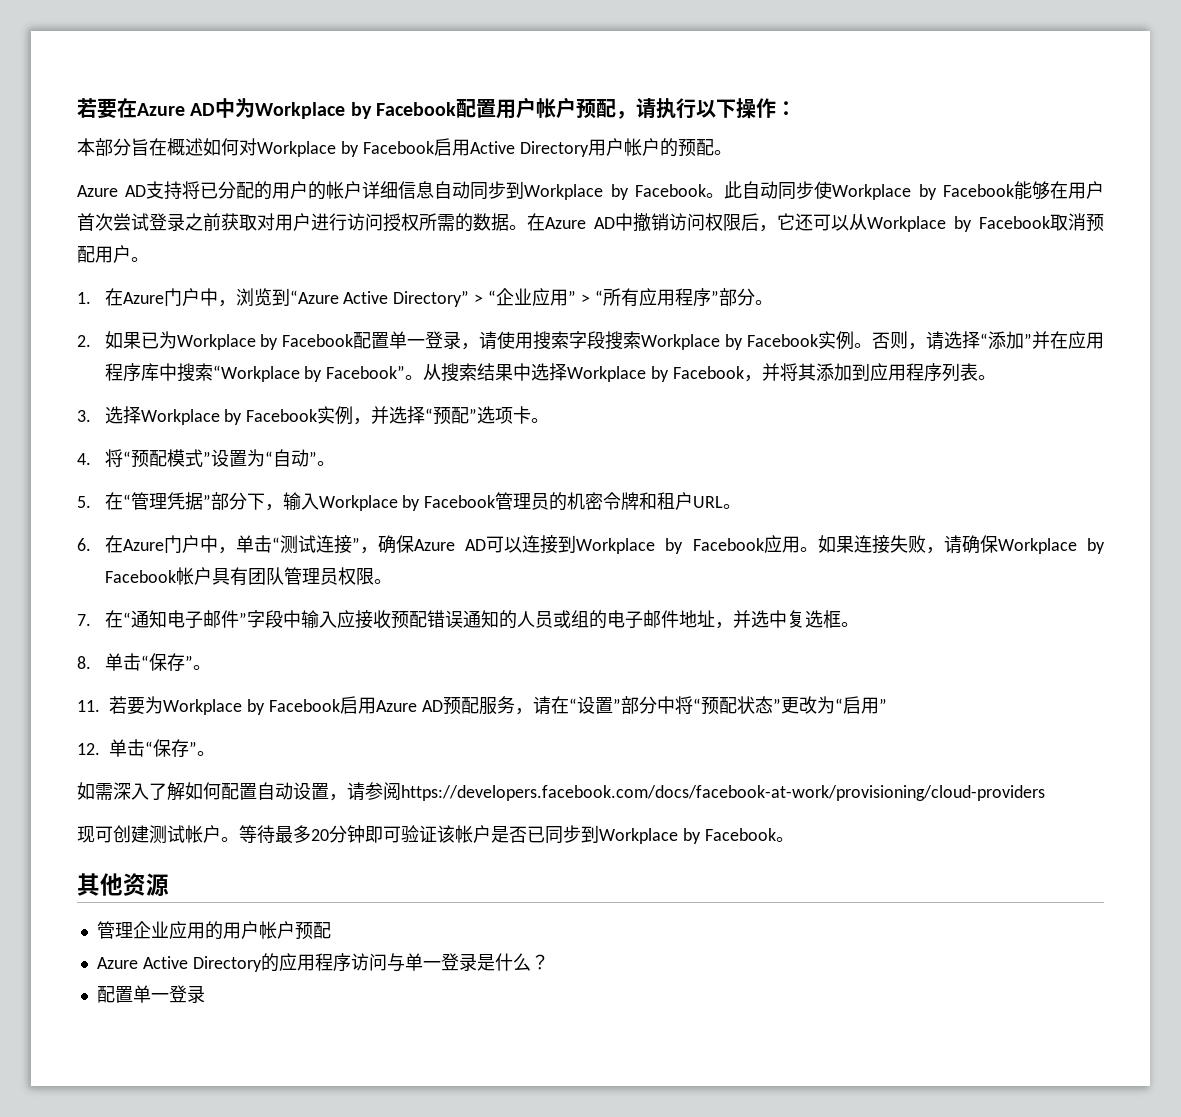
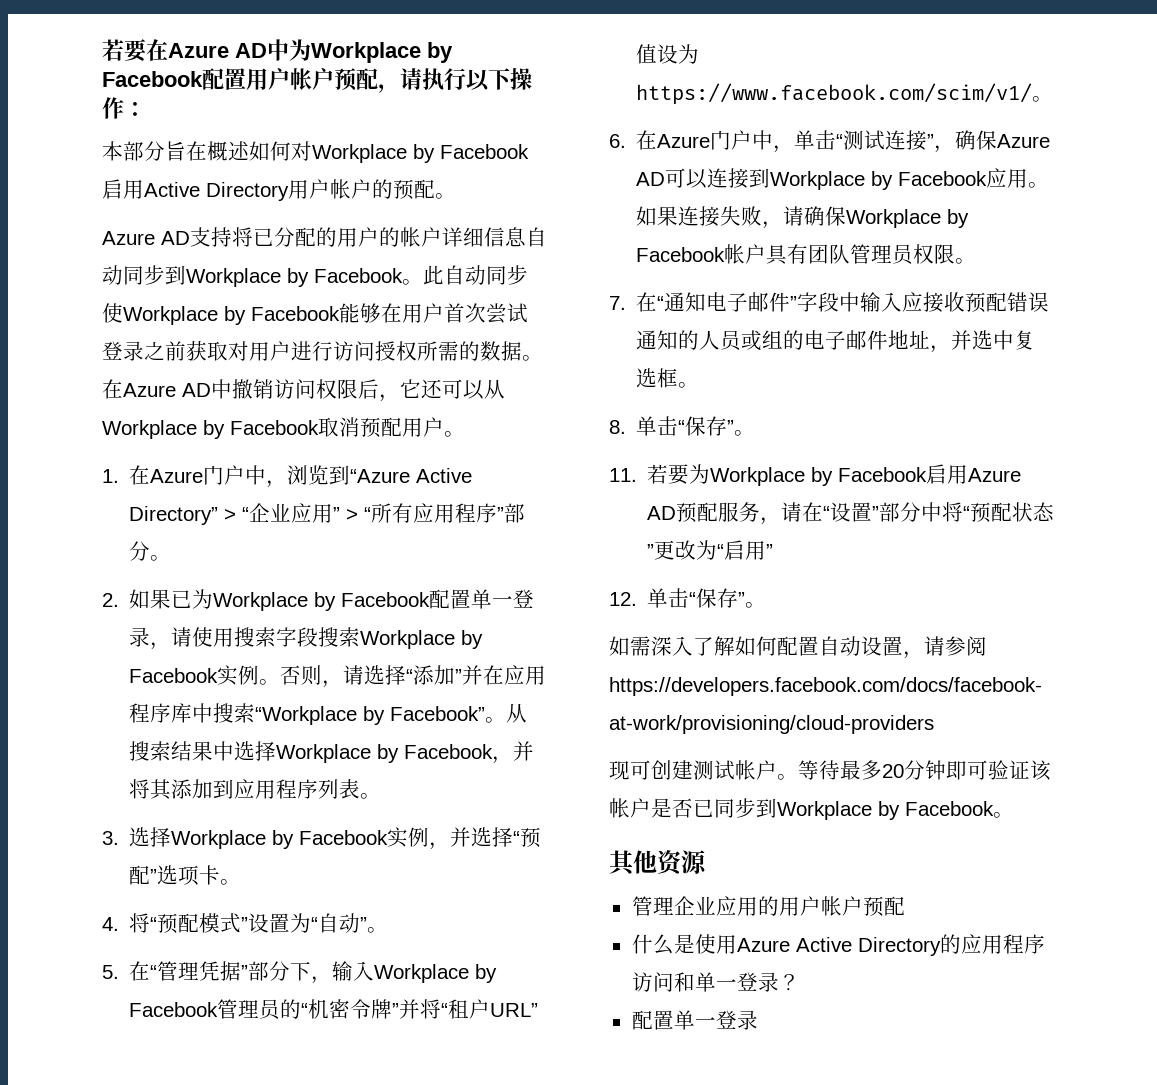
- 5.在“管理凭据”部分下，输入Workplace by Facebook管理员的机密令牌和租户URL。
+ 5.在“管理凭据”部分下，输入Workplace by Facebook管理员的“机密令牌”并将“租户URL”值设为https://www.facebook.com/scim/v1/。
- Azure Active Directory的应用程序访问与单一登录是什么？
+ 什么是使用Azure Active Directory的应用程序访问和单一登录？

